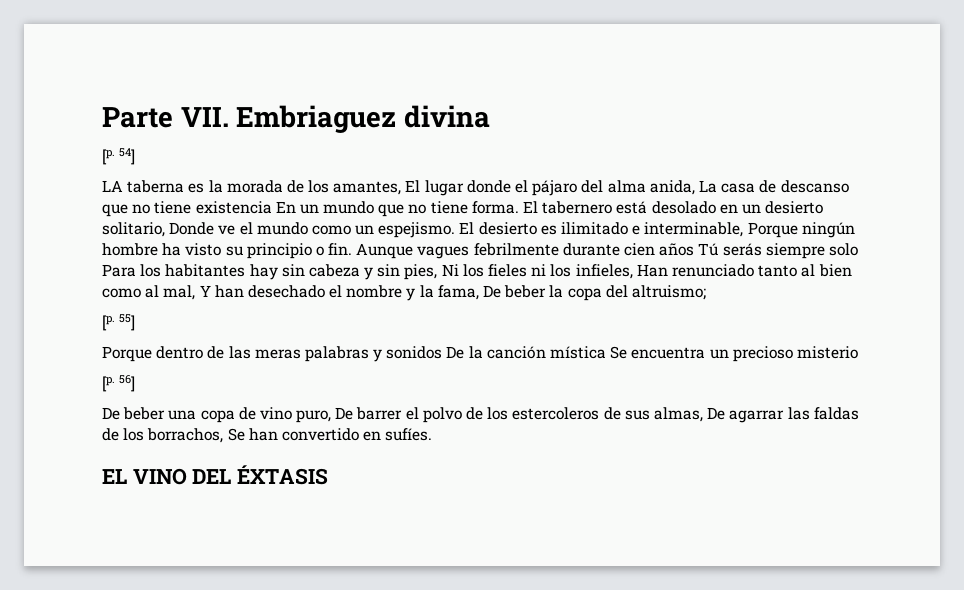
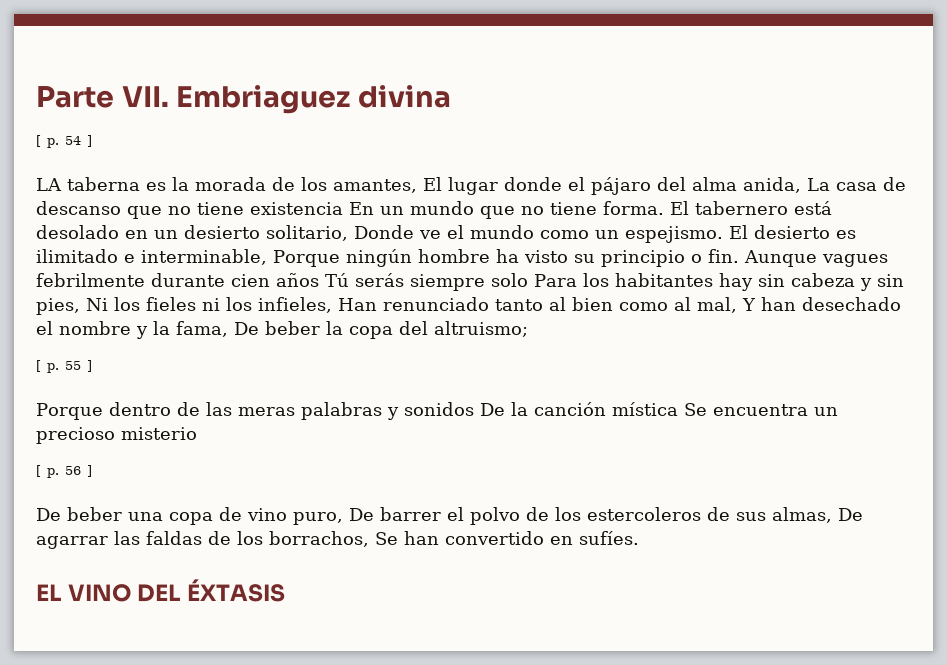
- [p. 54]
+ [ p. 54 ]
- [p. 55]
+ [ p. 55 ]
- [p. 56]
+ [ p. 56 ]

